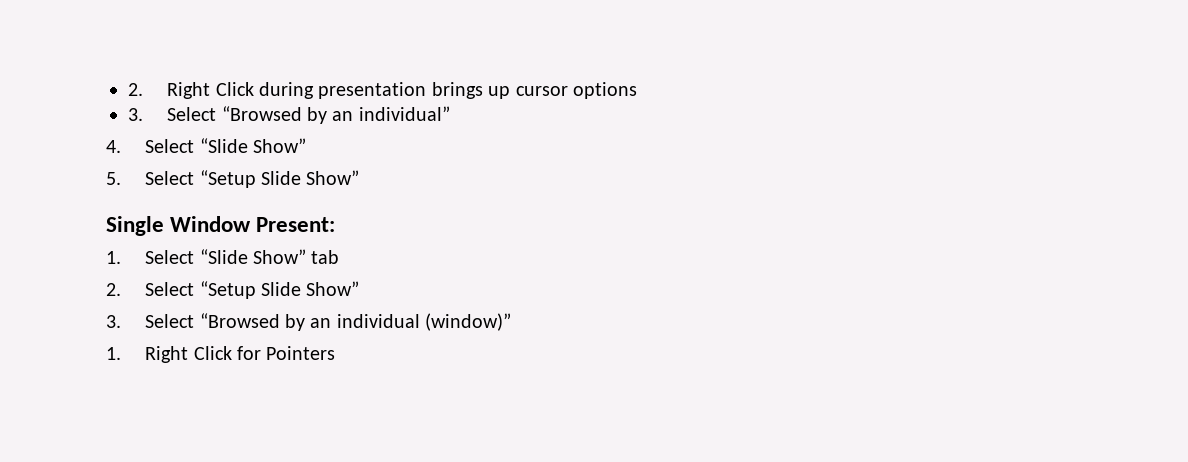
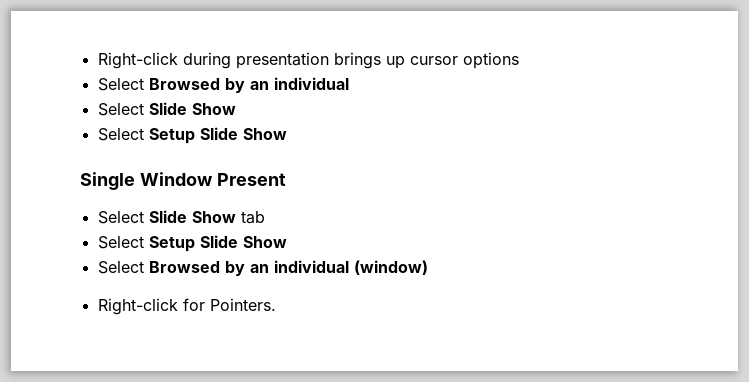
- 2. Right Click during presentation brings up cursor options
- 3. Select “Browsed by an individual”
- 4. Select “Slide Show”
- 5. Select “Setup Slide Show”
- Single Window Present:
- 1. Select “Slide Show” tab
- 2. Select “Setup Slide Show”
- 3. Select “Browsed by an individual (window)”
- 1. Right Click for Pointers
+ Right-click during presentation brings up cursor options
+ Select Browsed by an individual
+ Select Slide Show
+ Select Setup Slide Show
+ Single Window Present
+ Select Slide Show tab
+ Select Setup Slide Show
+ Select Browsed by an individual (window)
+ Right-click for Pointers.

